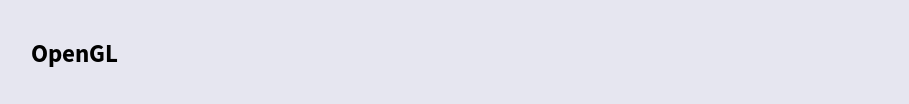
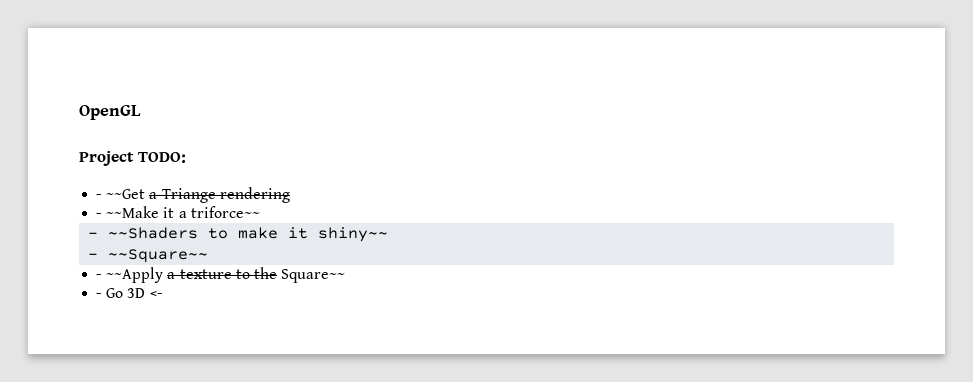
+ Project TODO:
+ - ~~Get a Triange rendering
+ - ~~Make it a triforce~~
+ - ~~Shaders to make it shiny~~
+ - ~~Square~~
+ - ~~Apply a texture to the Square~~
+ - Go 3D <-

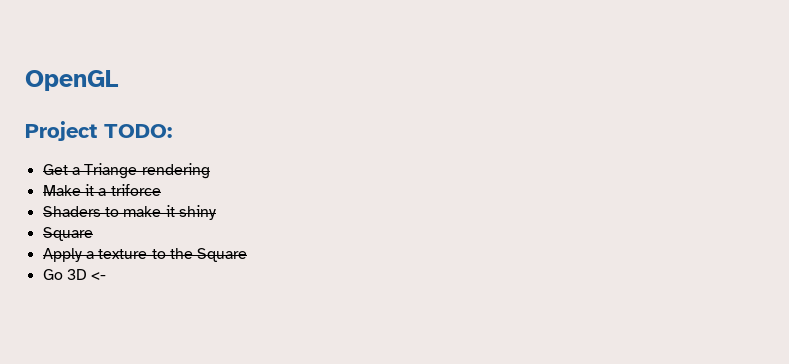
- - ~~Get a Triange rendering
+ Get a Triange rendering
- - ~~Make it a triforce~~
- - ~~Shaders to make it shiny~~
- - ~~Square~~
- - ~~Apply a texture to the Square~~
- - Go 3D <-
+ Make it a triforce
+ Shaders to make it shiny
+ Square
+ Apply a texture to the Square
+ Go 3D <-

